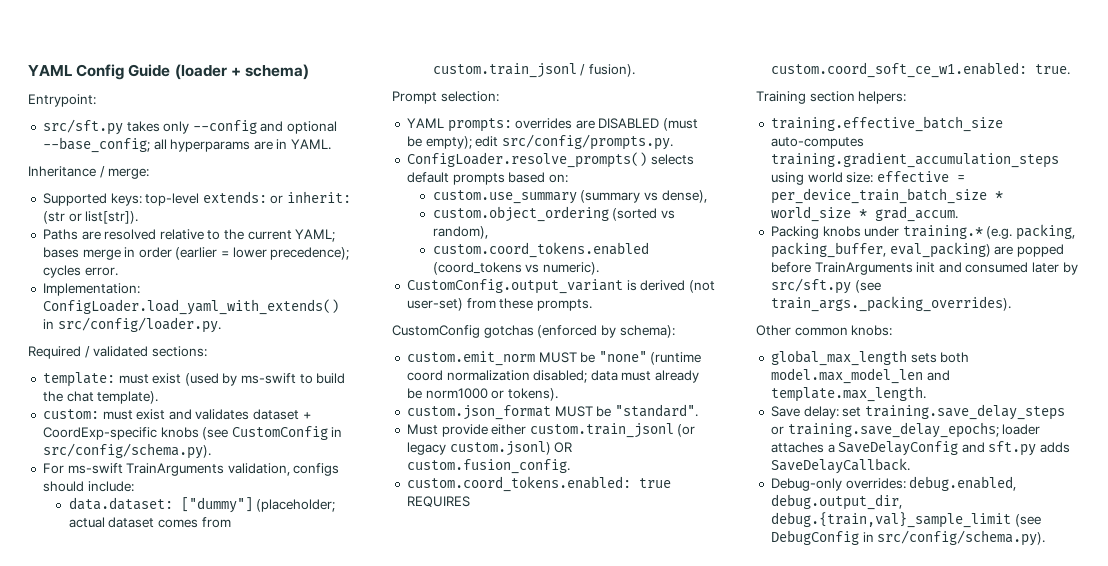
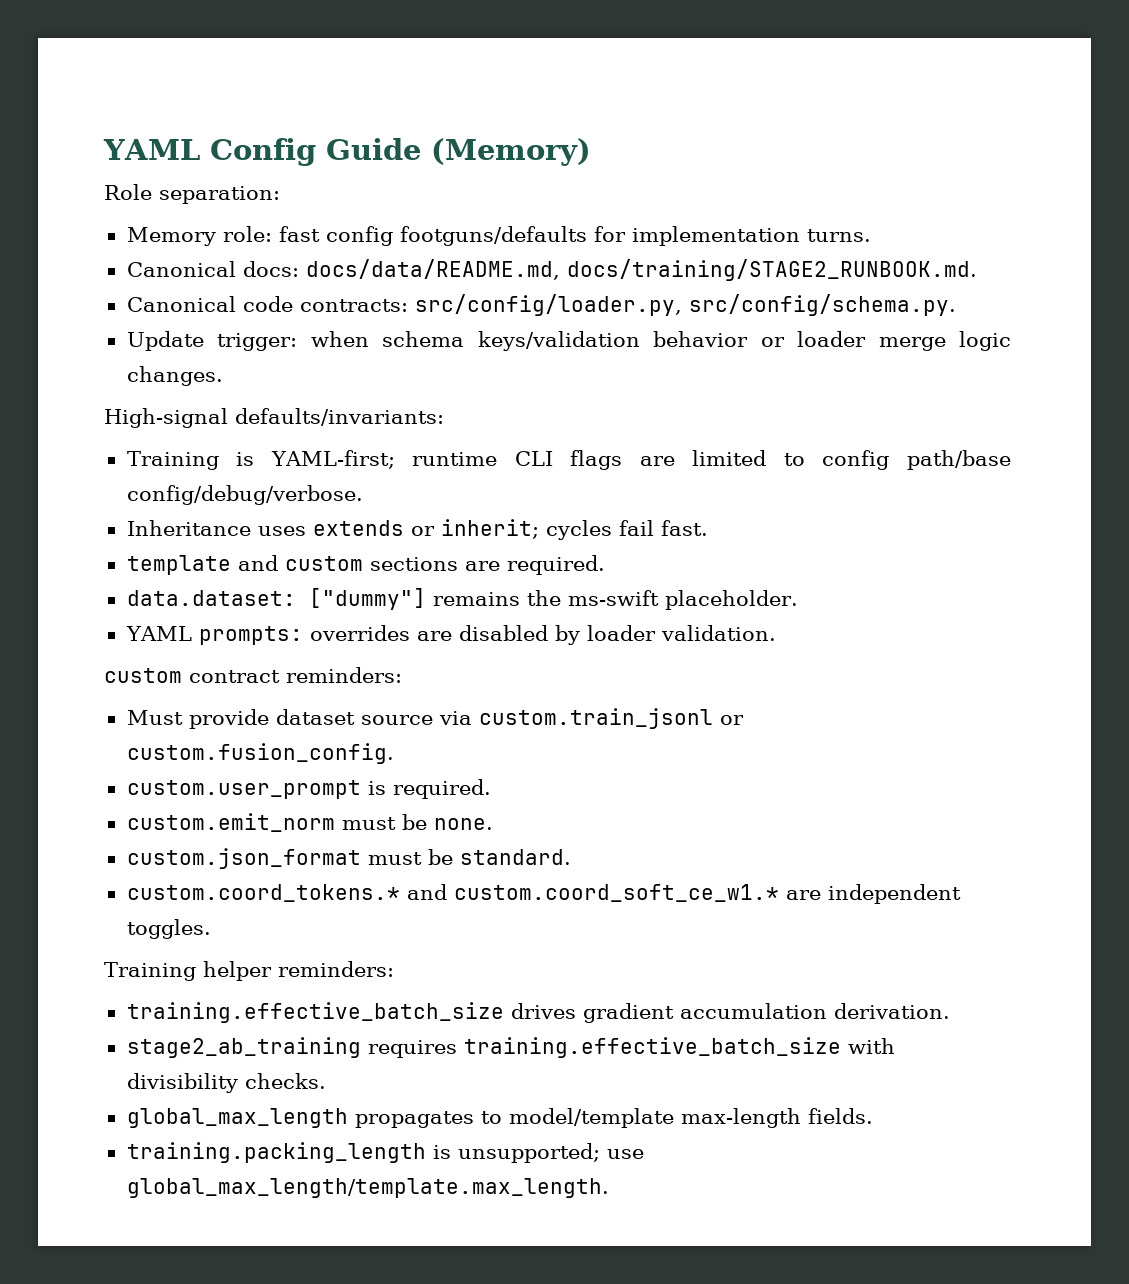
- YAML Config Guide (loader + schema)
- Entrypoint:
- src/sft.py takes only --config and optional --base_config; all hyperparams are in YAML.
- Inheritance / merge:
- Supported keys: top-level extends: or inherit: (str or list[str]).
- Paths are resolved relative to the current YAML; bases merge in order (earlier = lower precedence); cycles error.
- Implementation: ConfigLoader.load_yaml_with_extends() in src/config/loader.py.
- Required / validated sections:
- template: must exist (used by ms-swift to build the chat template).
- custom: must exist and validates dataset + CoordExp-specific knobs (see CustomConfig in src/config/schema.py).
- For ms-swift TrainArguments validation, configs should include:
- data.dataset: ["dummy"] (placeholder; actual dataset comes from custom.train_jsonl / fusion).
- Prompt selection:
- YAML prompts: overrides are DISABLED (must be empty); edit src/config/prompts.py.
- ConfigLoader.resolve_prompts() selects default prompts based on:
- custom.use_summary (summary vs dense),
- custom.object_ordering (sorted vs random),
- custom.coord_tokens.enabled (coord_tokens vs numeric).
- CustomConfig.output_variant is derived (not user-set) from these prompts.
- CustomConfig gotchas (enforced by schema):
- custom.emit_norm MUST be "none" (runtime coord normalization disabled; data must already be norm1000 or tokens).
- custom.json_format MUST be "standard".
- Must provide either custom.train_jsonl (or legacy custom.jsonl) OR custom.fusion_config.
- custom.coord_tokens.enabled: true REQUIRES custom.coord_soft_ce_w1.enabled: true.
- Training section helpers:
- training.effective_batch_size auto-computes training.gradient_accumulation_steps using world size: effective = per_device_train_batch_size * world_size * grad_accum.
- Packing knobs under training.* (e.g. packing, packing_buffer, eval_packing) are popped before TrainArguments init and consumed later by src/sft.py (see train_args._packing_overrides).
- Other common knobs:
- global_max_length sets both model.max_model_len and template.max_length.
- Save delay: set training.save_delay_steps or training.save_delay_epochs; loader attaches a SaveDelayConfig and sft.py adds SaveDelayCallback.
- Debug-only overrides: debug.enabled, debug.output_dir, debug.{train,val}_sample_limit (see DebugConfig in src/config/schema.py).
+ YAML Config Guide (Memory)
+ Role separation:
+ Memory role: fast config footguns/defaults for implementation turns.
+ Canonical docs: docs/data/README.md, docs/training/STAGE2_RUNBOOK.md.
+ Canonical code contracts: src/config/loader.py, src/config/schema.py.
+ Update trigger: when schema keys/validation behavior or loader merge logic changes.
+ High-signal defaults/invariants:
+ Training is YAML-first; runtime CLI flags are limited to config path/base config/debug/verbose.
+ Inheritance uses extends or inherit; cycles fail fast.
+ template and custom sections are required.
+ data.dataset: ["dummy"] remains the ms-swift placeholder.
+ YAML prompts: overrides are disabled by loader validation.
+ custom contract reminders:
+ Must provide dataset source via custom.train_jsonl or custom.fusion_config.
+ custom.user_prompt is required.
+ custom.emit_norm must be none.
+ custom.json_format must be standard.
+ custom.coord_tokens.* and custom.coord_soft_ce_w1.* are independent toggles.
+ Training helper reminders:
+ training.effective_batch_size drives gradient accumulation derivation.
+ stage2_ab_training requires training.effective_batch_size with divisibility checks.
+ global_max_length propagates to model/template max-length fields.
+ training.packing_length is unsupported; use global_max_length/template.max_length.

